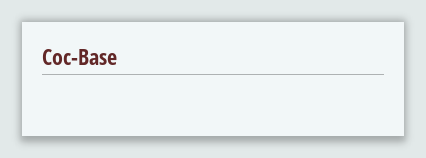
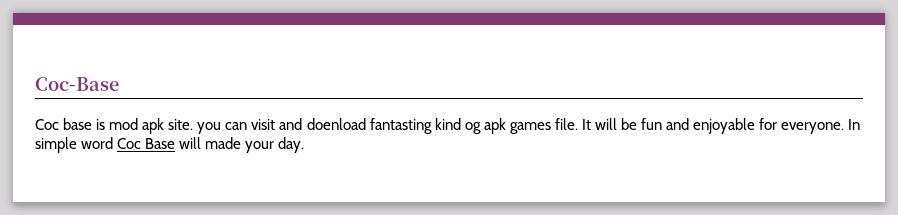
+ Coc base is mod apk site. you can visit and doenload fantasting kind og apk games file. It will be fun and enjoyable for everyone. In simple word Coc Base will made your day.

